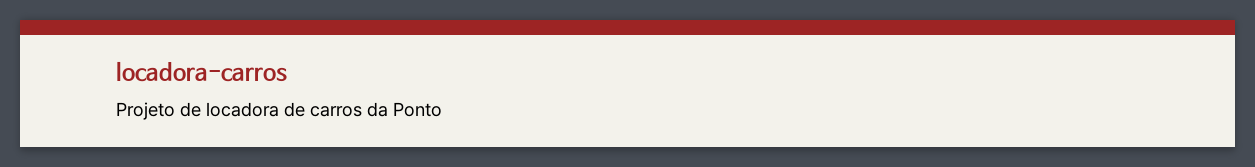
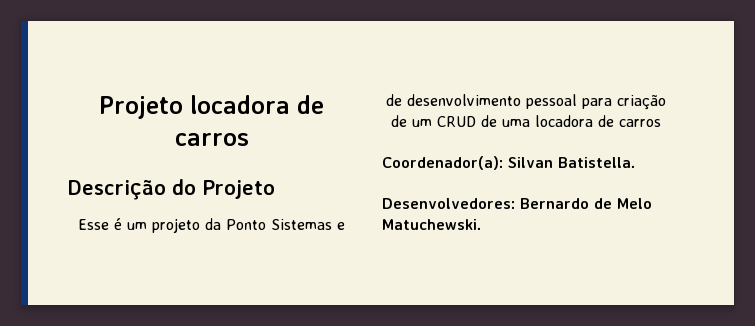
- locadora-carros
- Projeto de locadora de carros da Ponto
+ Projeto locadora de carros
+ Descrição do Projeto
+ Esse é um projeto da Ponto Sistemas e de desenvolvimento pessoal para criação de um CRUD de uma locadora de carros
+ Coordenador(a): Silvan Batistella.
+ Desenvolvedores: Bernardo de Melo Matuchewski.

